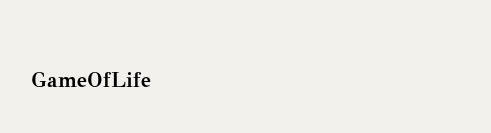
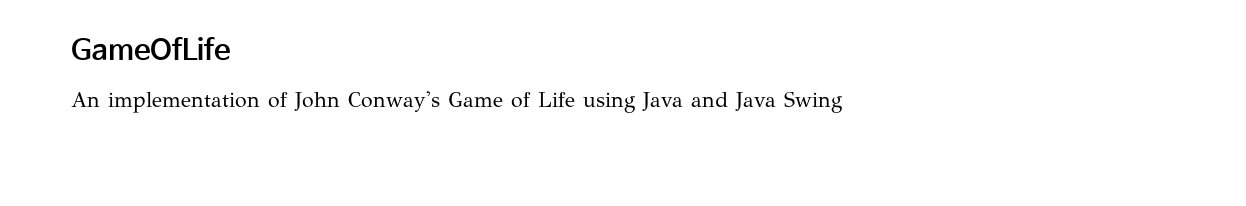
+ An implementation of John Conway's Game of Life using Java and Java Swing

